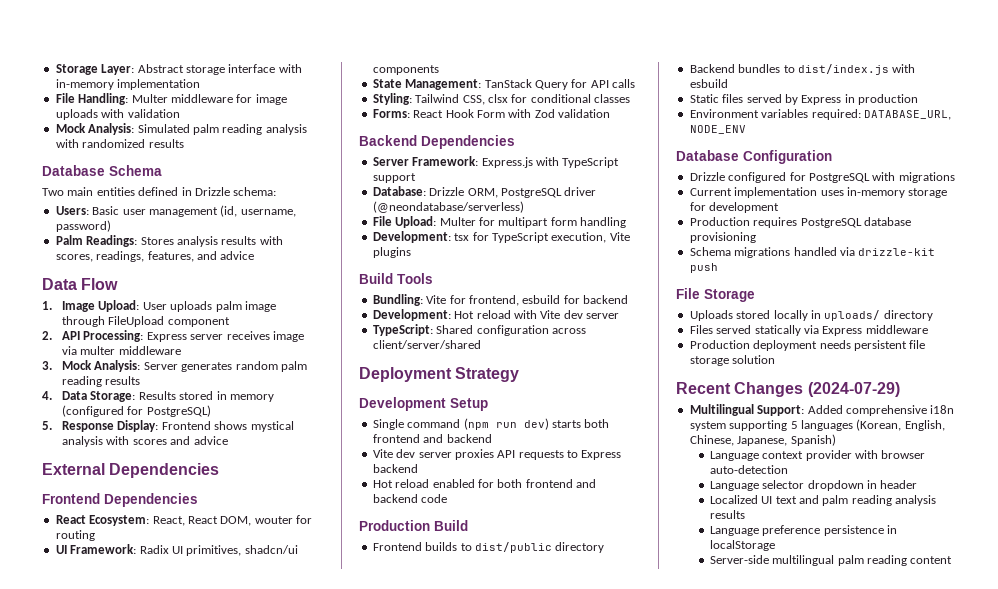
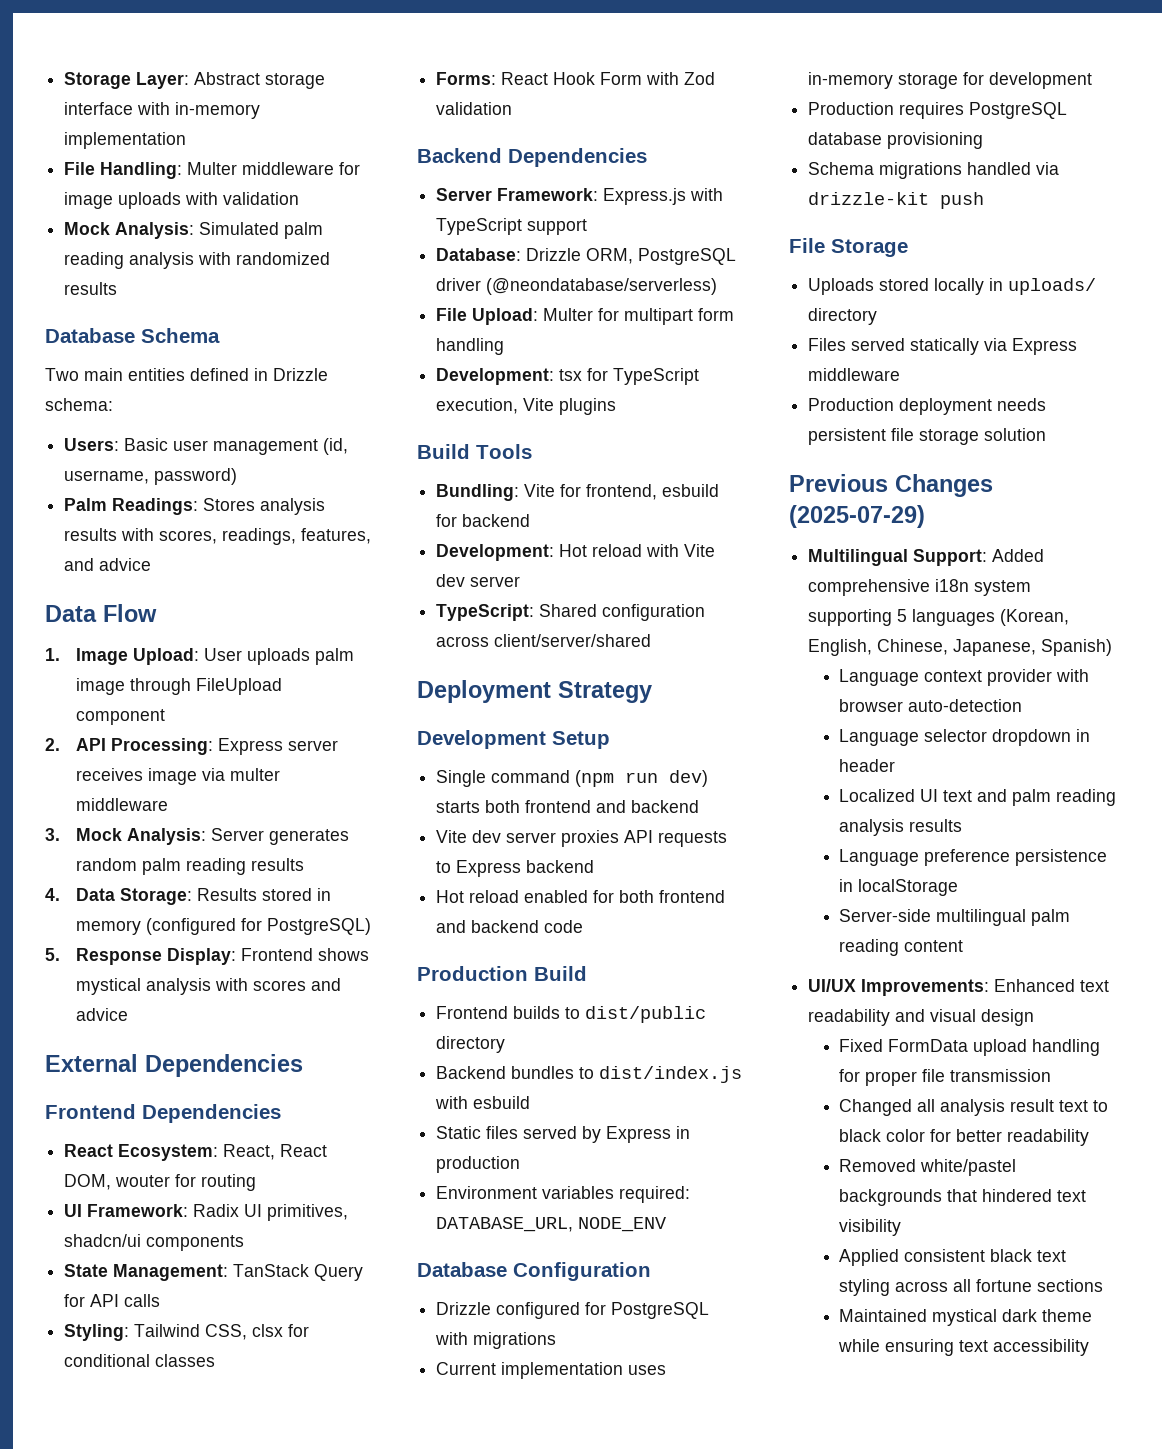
- Recent Changes (2024-07-29)
+ Previous Changes (2025-07-29)
+ UI/UX Improvements: Enhanced text readability and visual design
+ Fixed FormData upload handling for proper file transmission
+ Changed all analysis result text to black color for better readability
+ Removed white/pastel backgrounds that hindered text visibility
+ Applied consistent black text styling across all fortune sections
+ Maintained mystical dark theme while ensuring text accessibility

